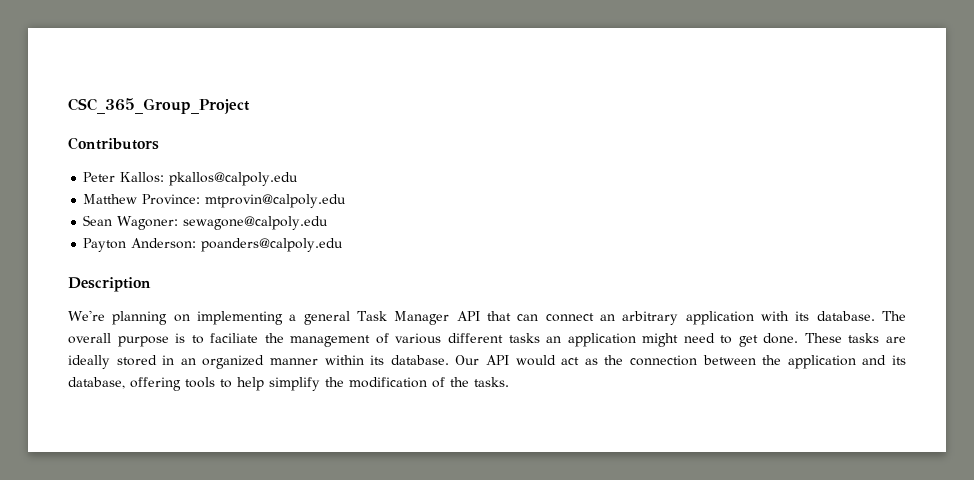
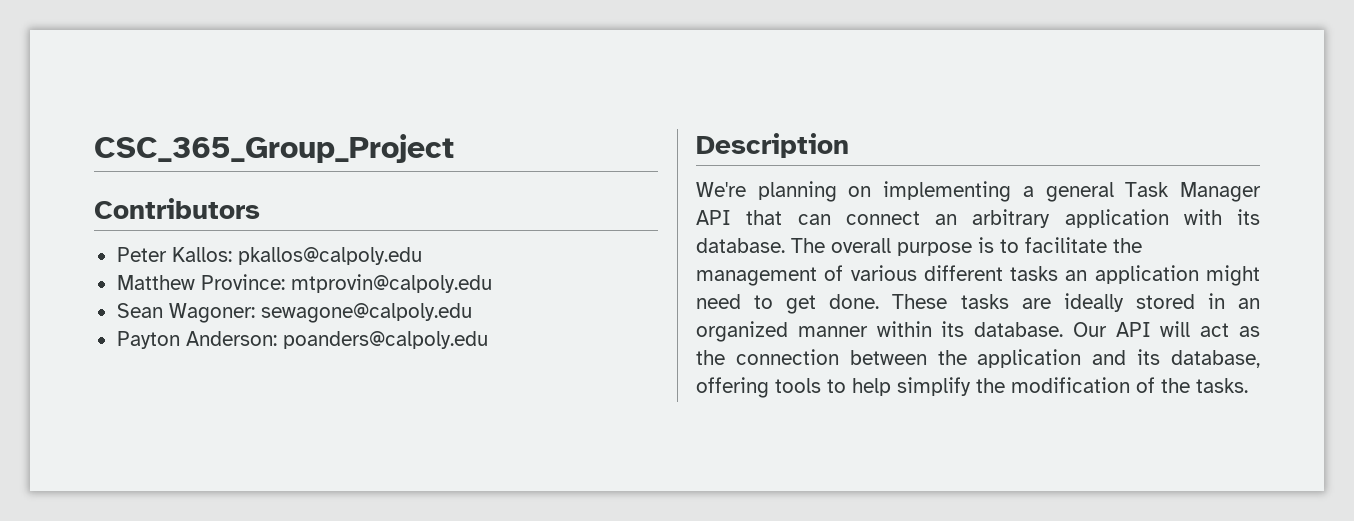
- The overall purpose is to faciliate the management of various different tasks an application might need to get done.
+ The overall purpose is to facilitate the management of various different tasks an application might need to get done.
- Our API would act as the connection between the application and its database, offering tools to help simplify the modification of the tasks.
+ Our API will act as the connection between the application and its database, offering tools to help simplify the modification of the tasks.

